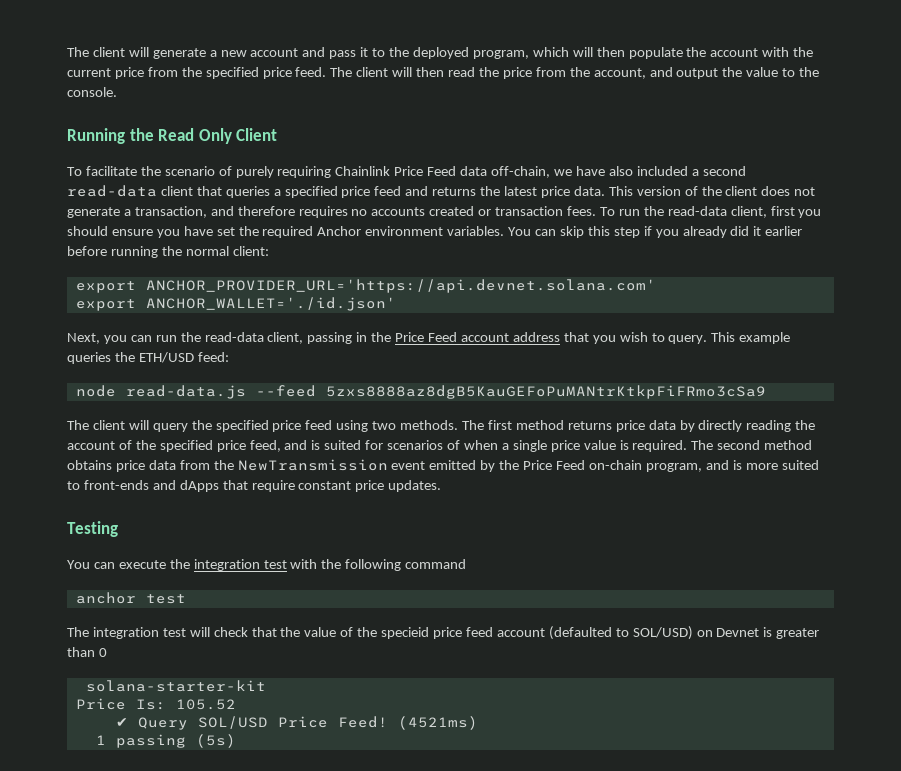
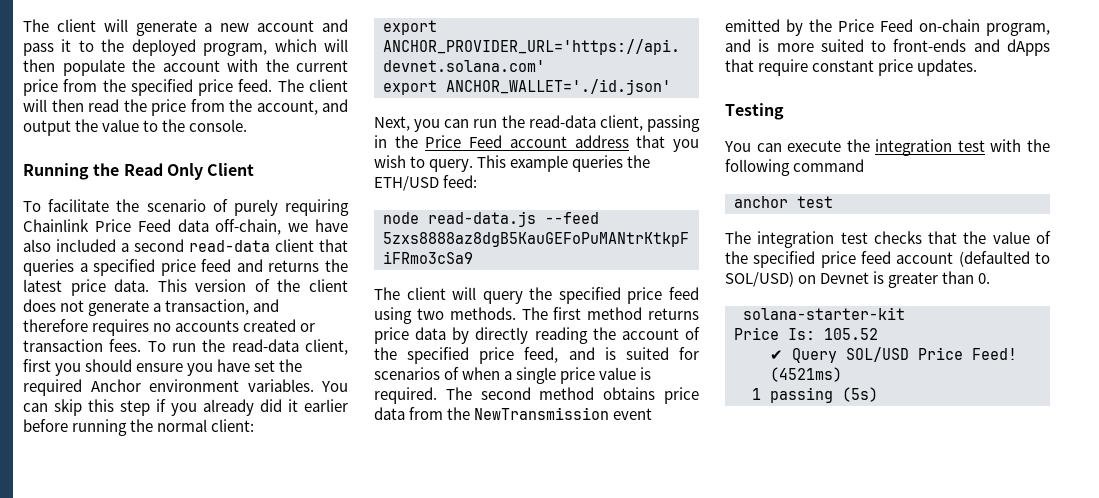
- The integration test will check that the value of the specieid price feed account (defaulted to SOL/USD) on Devnet is greater than 0
+ The integration test checks that the value of the specified price feed account (defaulted to SOL/USD) on Devnet is greater than 0.

